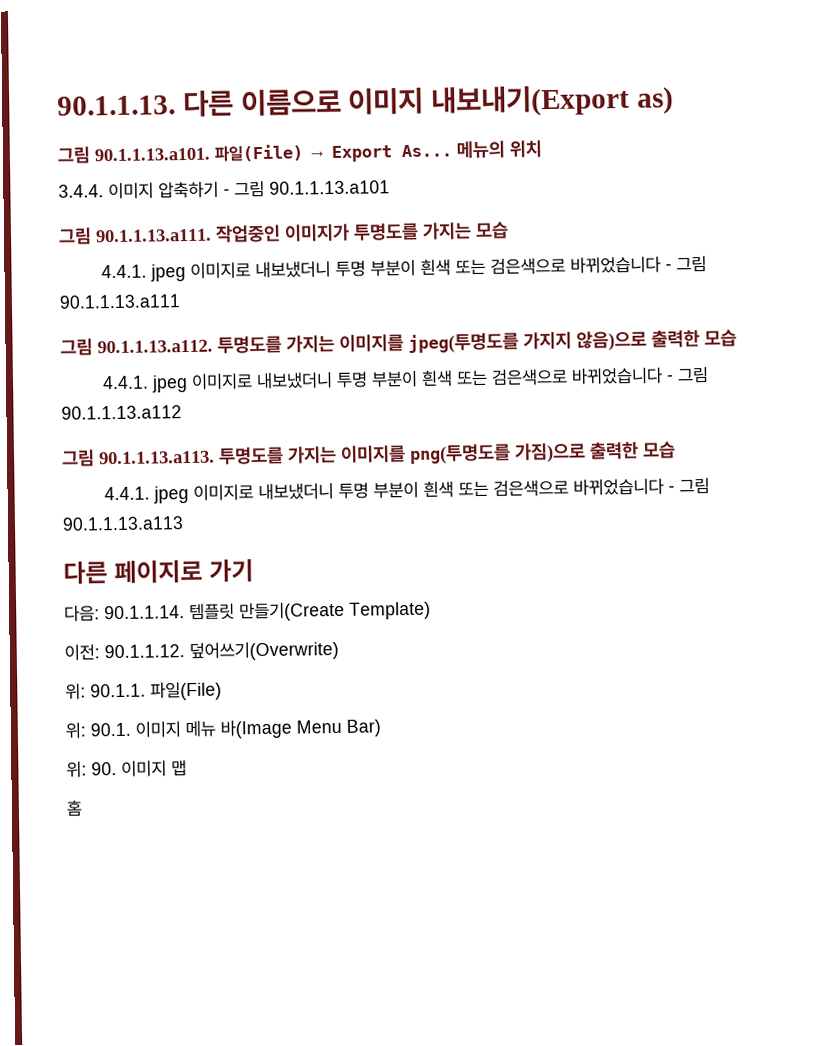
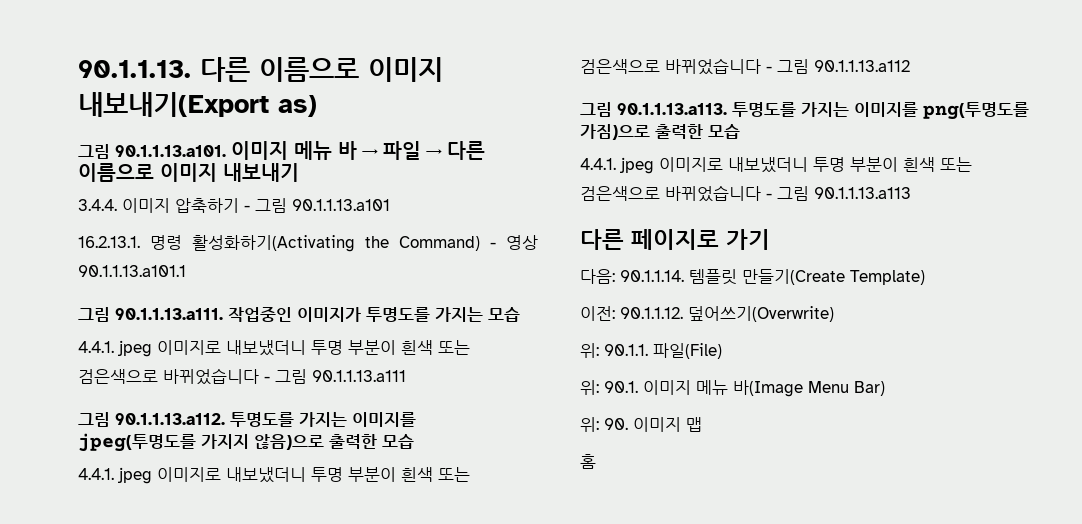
- 그림 90.1.1.13.a101. 파일(File) → Export As... 메뉴의 위치
+ 그림 90.1.1.13.a101. 이미지 메뉴 바 → 파일 → 다른 이름으로 이미지 내보내기
+ 16.2.13.1. 명령 활성화하기(Activating the Command) - 영상 90.1.1.13.a101.1

